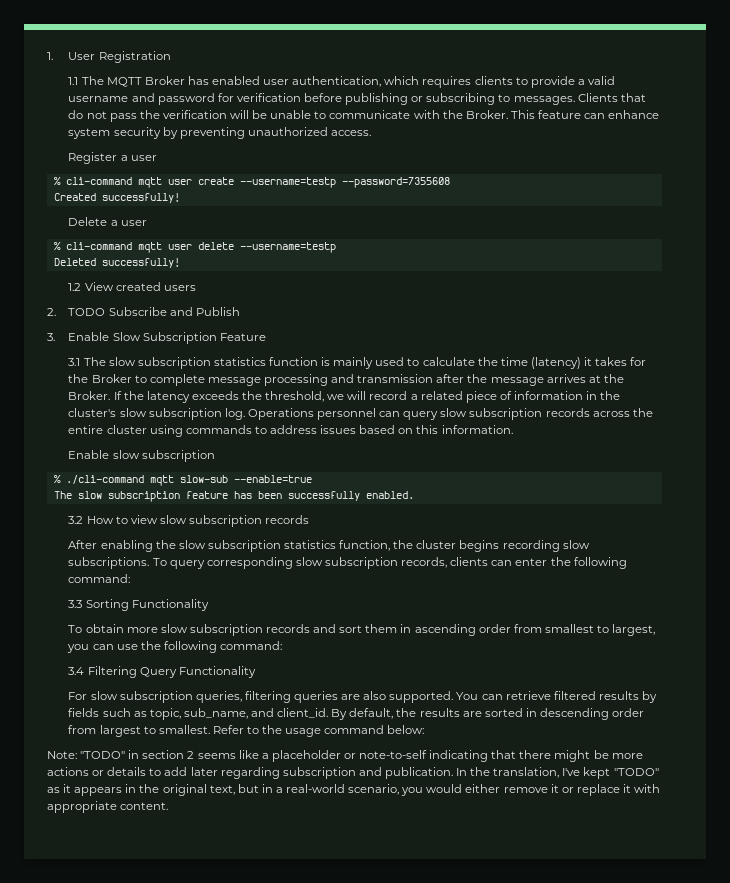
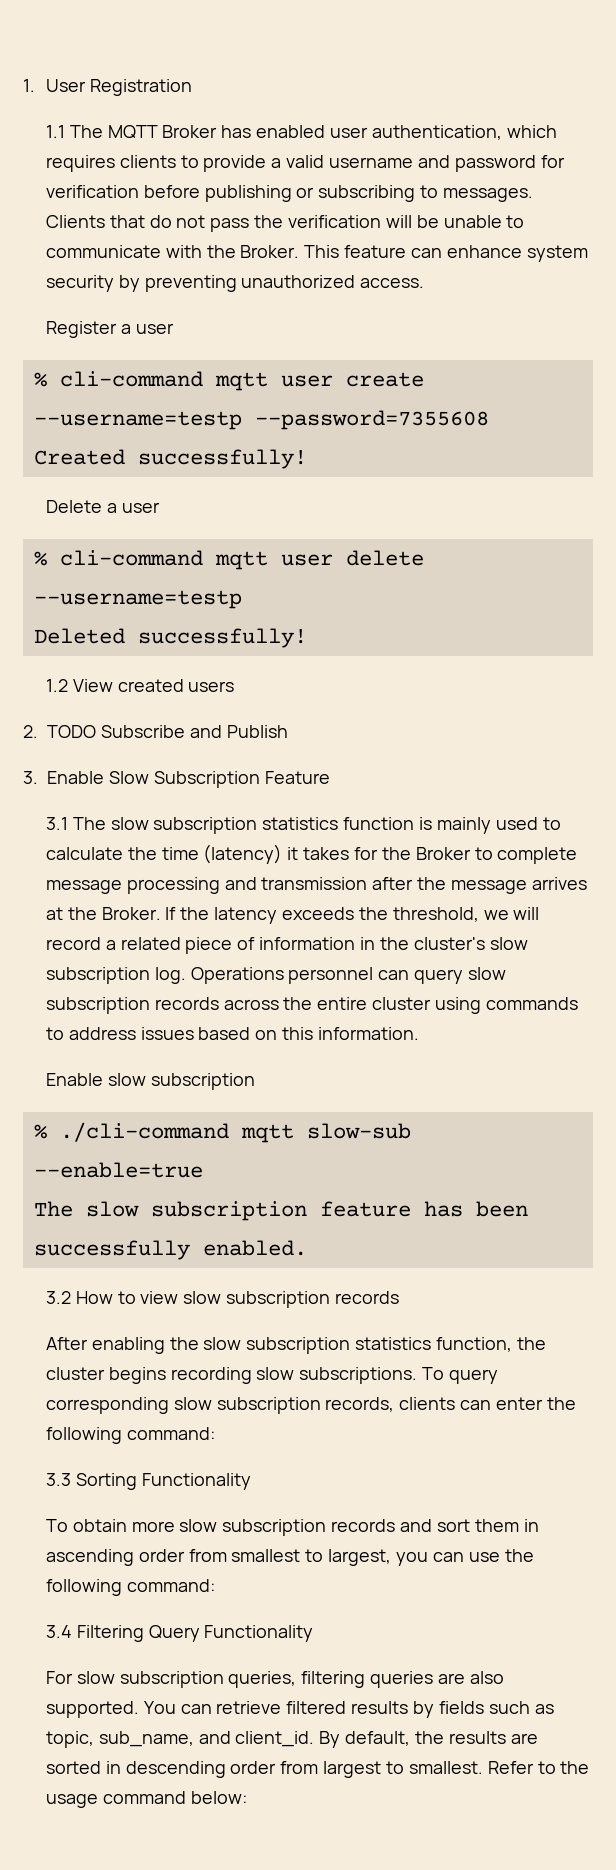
- Note: "TODO" in section 2 seems like a placeholder or note-to-self indicating that there might be more actions or details to add later regarding subscription and publication. In the translation, I've kept "TODO" as it appears in the original text, but in a real-world scenario, you would either remove it or replace it with appropriate content.

